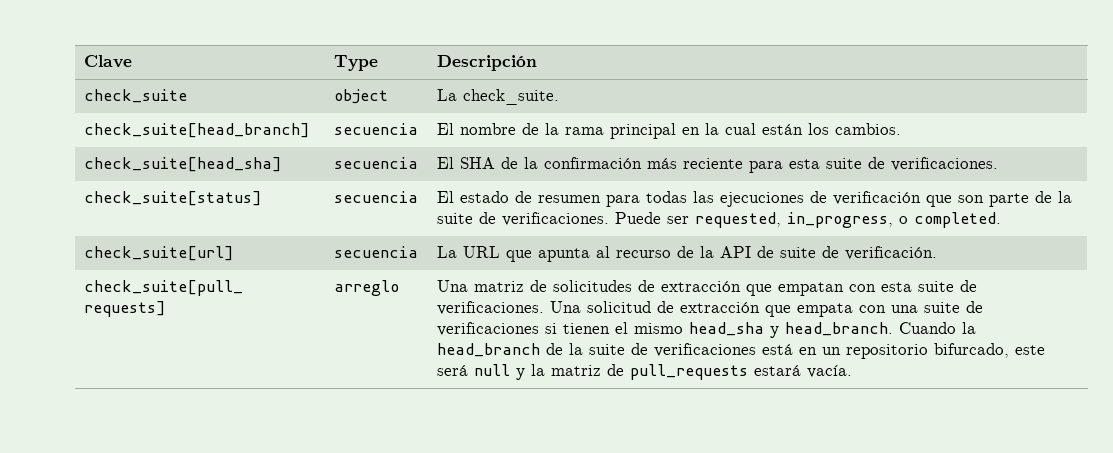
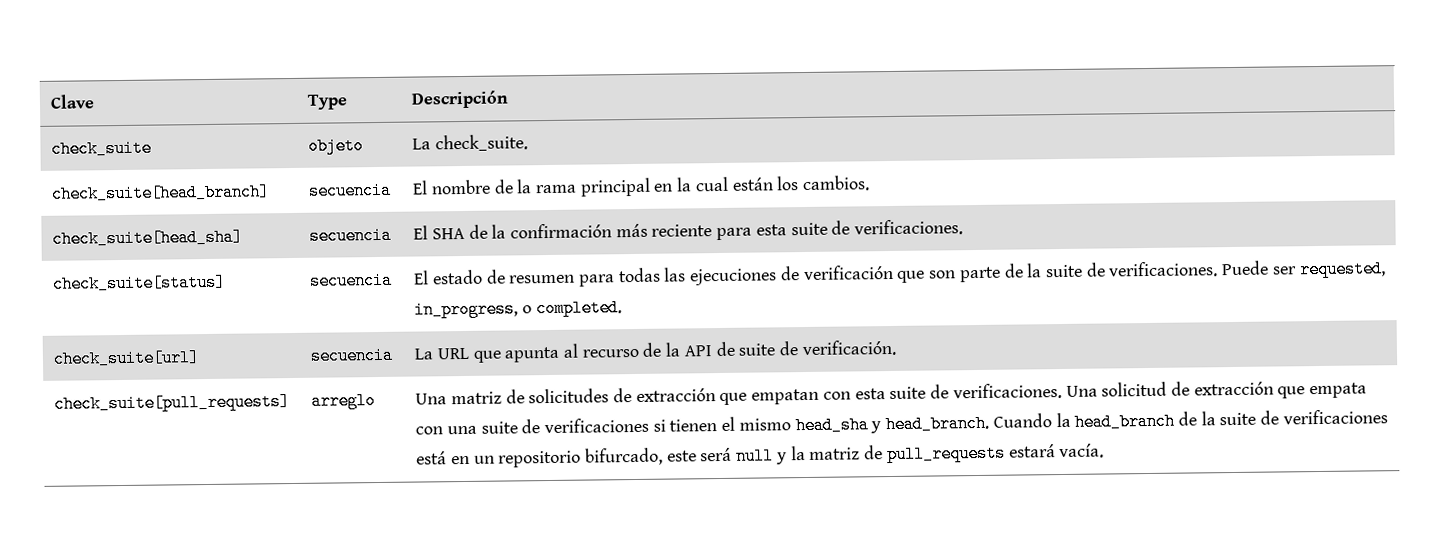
- check_suite | object | La check_suite.
+ check_suite | objeto | La check_suite.

